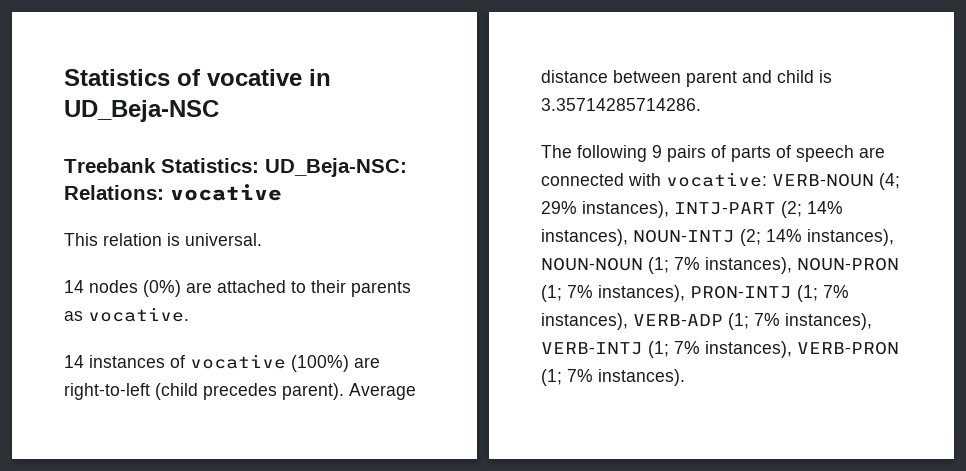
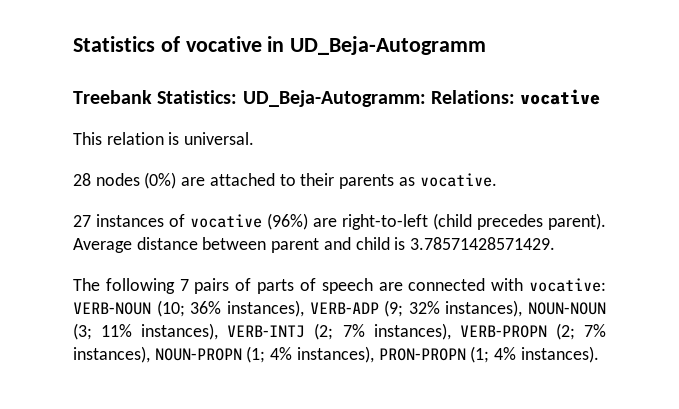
- Statistics of vocative in UD_Beja-NSC
+ Statistics of vocative in UD_Beja-Autogramm
- Treebank Statistics: UD_Beja-NSC: Relations: vocative
+ Treebank Statistics: UD_Beja-Autogramm: Relations: vocative
- 14 nodes (0%) are attached to their parents as vocative.
+ 28 nodes (0%) are attached to their parents as vocative.
- 14 instances of vocative (100%) are right-to-left (child precedes parent).
+ 27 instances of vocative (96%) are right-to-left (child precedes parent).
- Average distance between parent and child is 3.35714285714286.
+ Average distance between parent and child is 3.78571428571429.
- The following 9 pairs of parts of speech are connected with vocative: VERB-NOUN (4; 29% instances), INTJ-PART (2; 14% instances), NOUN-INTJ (2; 14% instances), NOUN-NOUN (1; 7% instances), NOUN-PRON (1; 7% instances), PRON-INTJ (1; 7% instances), VERB-ADP (1; 7% instances), VERB-INTJ (1; 7% instances), VERB-PRON (1; 7% instances).
+ The following 7 pairs of parts of speech are connected with vocative: VERB-NOUN (10; 36% instances), VERB-ADP (9; 32% instances), NOUN-NOUN (3; 11% instances), VERB-INTJ (2; 7% instances), VERB-PROPN (2; 7% instances), NOUN-PROPN (1; 4% instances), PRON-PROPN (1; 4% instances).

